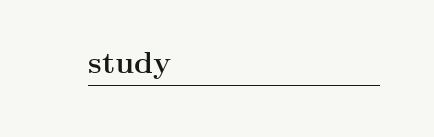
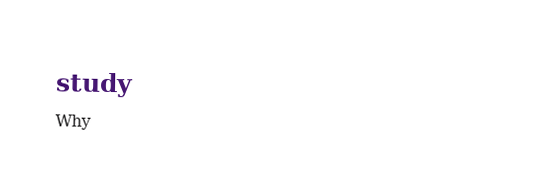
+ Why

